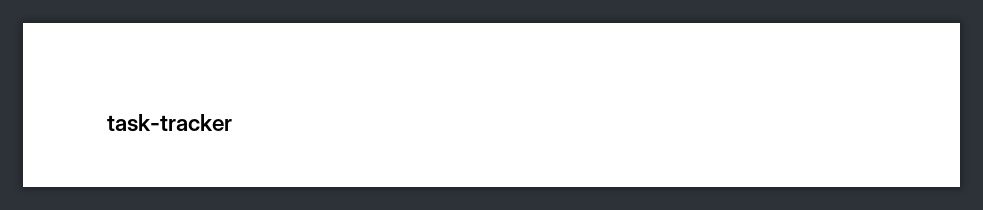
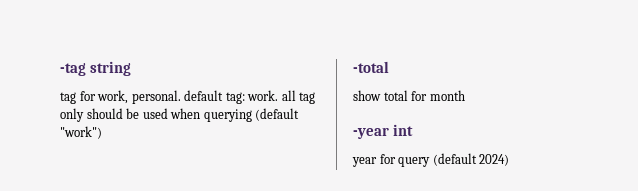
- task-tracker
+ -tag string
+ tag for work, personal. default tag: work. all tag only should be used when querying (default "work")
+ -total
+ show total for month
+ -year int
+ year for query (default 2024)

